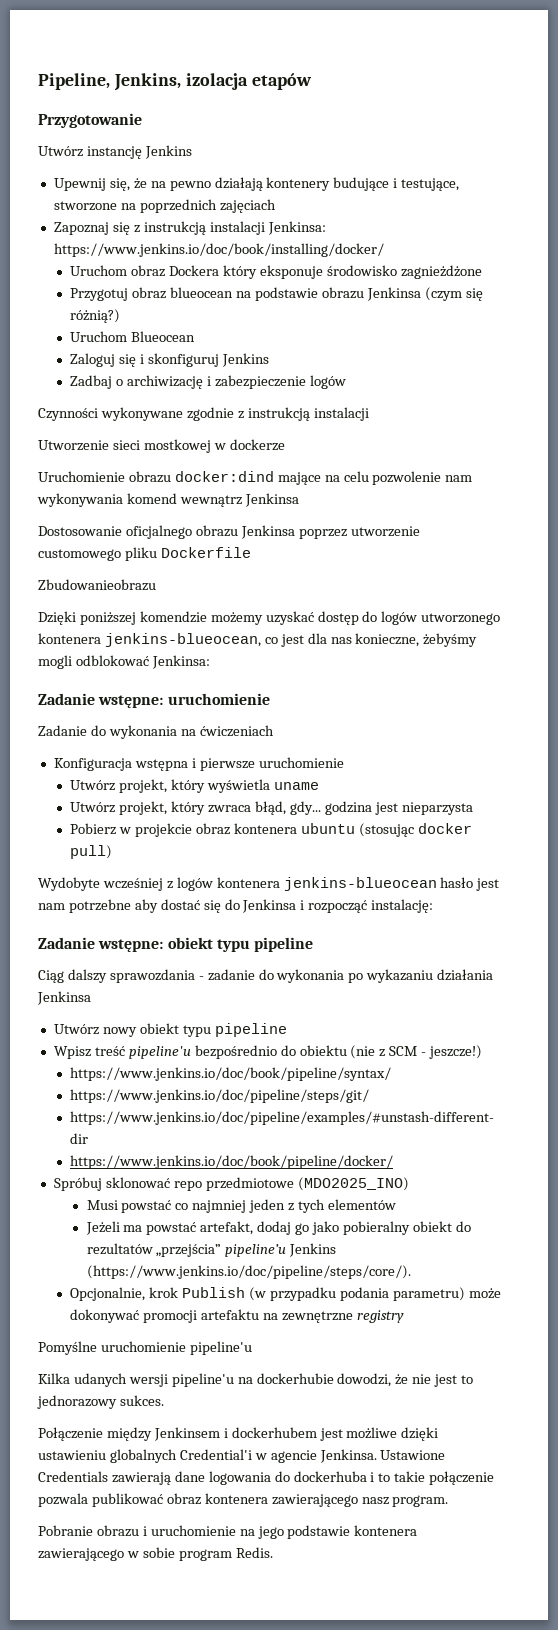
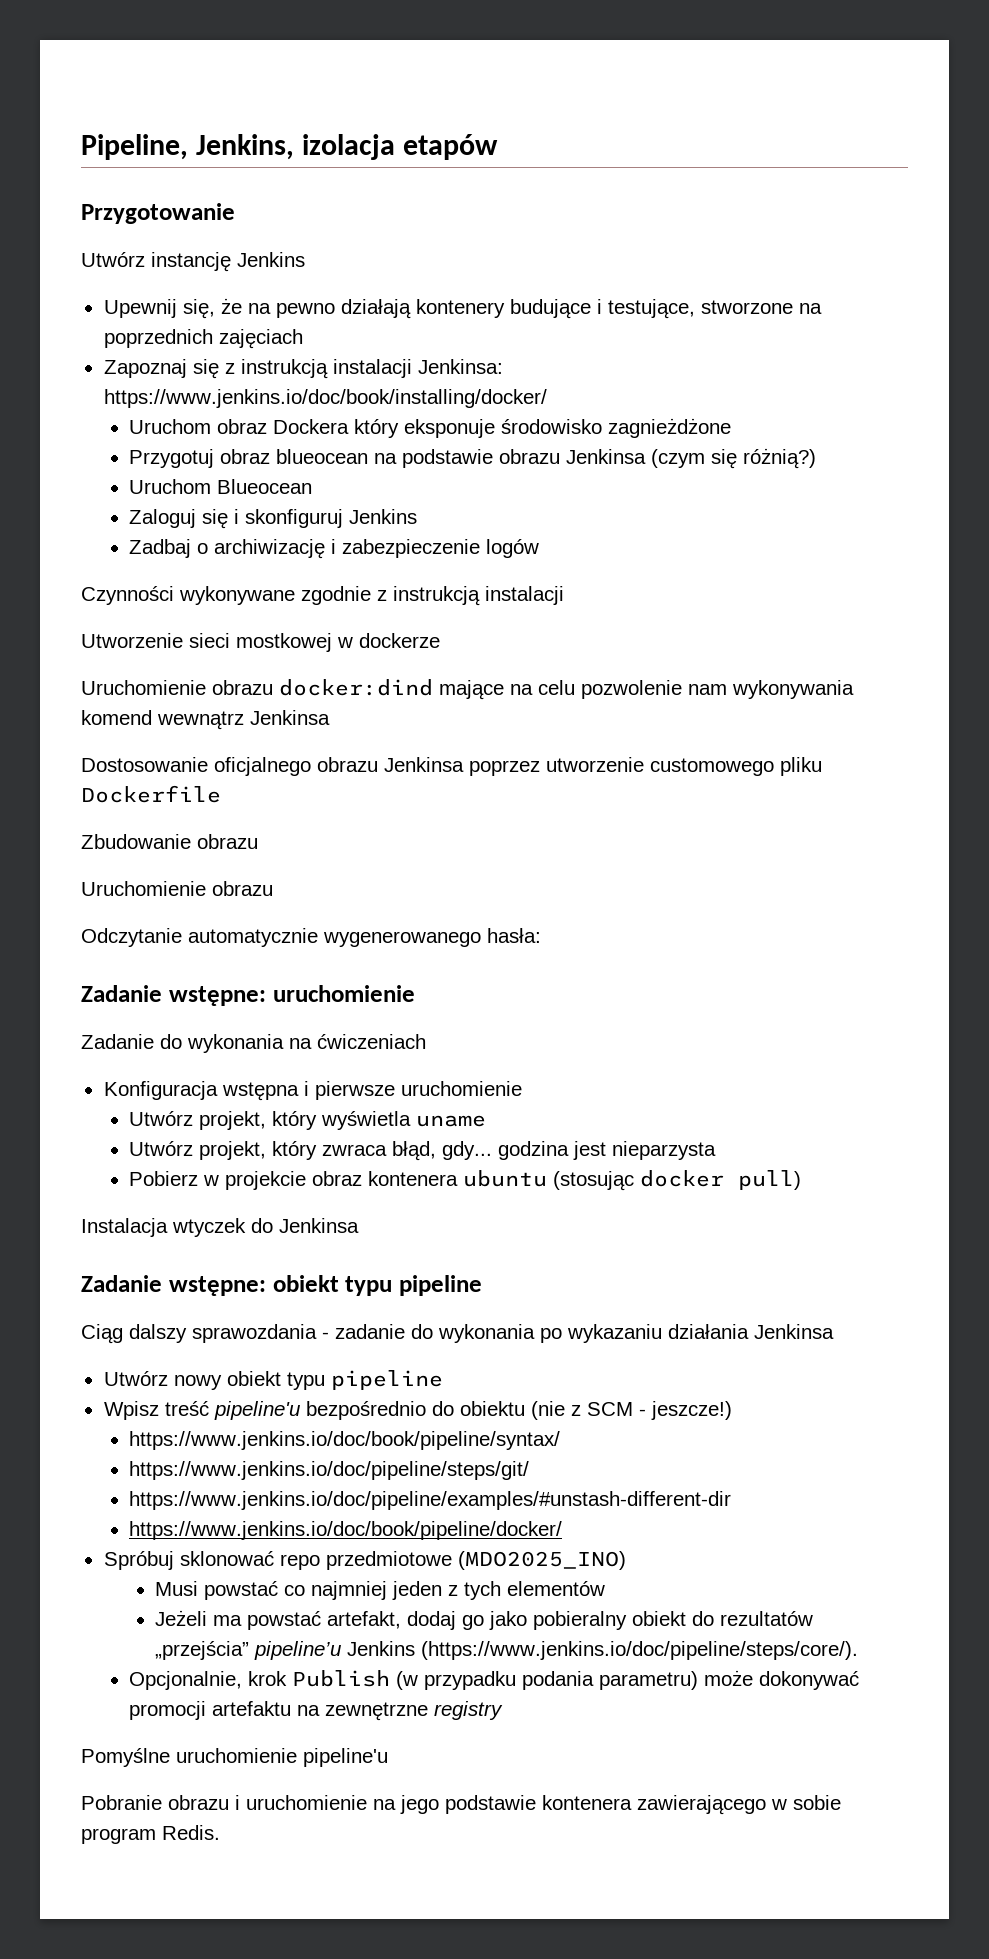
- Zbudowanieobrazu
- Dzięki poniższej komendzie możemy uzyskać dostęp do logów utworzonego kontenera jenkins-blueocean, co jest dla nas konieczne, żebyśmy mogli odblokować Jenkinsa:
+ Zbudowanie obrazu
+ Uruchomienie obrazu
+ Odczytanie automatycznie wygenerowanego hasła:
- Wydobyte wcześniej z logów kontenera jenkins-blueocean hasło jest nam potrzebne aby dostać się do Jenkinsa i rozpocząć instalację:
+ Instalacja wtyczek do Jenkinsa
- Kilka udanych wersji pipeline'u na dockerhubie dowodzi, że nie jest to jednorazowy sukces.
- Połączenie między Jenkinsem i dockerhubem jest możliwe dzięki ustawieniu globalnych Credential'i w agencie Jenkinsa. Ustawione Credentials zawierają dane logowania do dockerhuba i to takie połączenie pozwala publikować obraz kontenera zawierającego nasz program.

